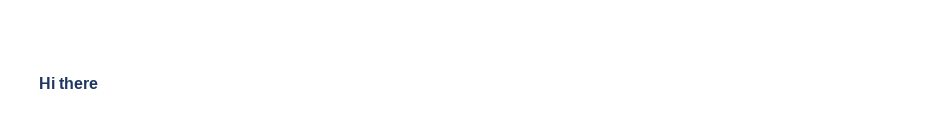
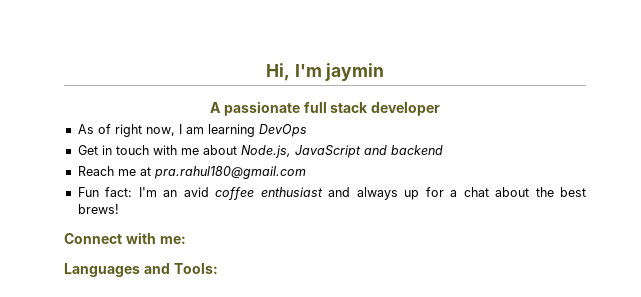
- Hi there
+ Hi, I'm jaymin
+ A passionate full stack developer
+ As of right now, I am learning DevOps
+ Get in touch with me about Node.js, JavaScript and backend
+ Reach me at pra.rahul180@gmail.com
+ Fun fact: I'm an avid coffee enthusiast and always up for a chat about the best brews!
+ Connect with me:
+ Languages and Tools:

